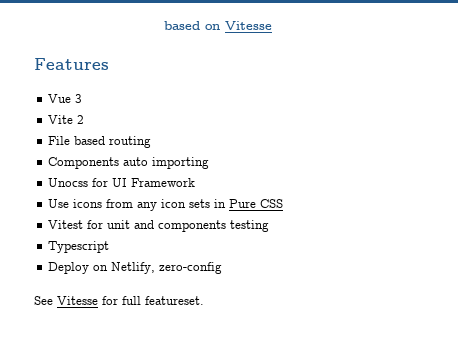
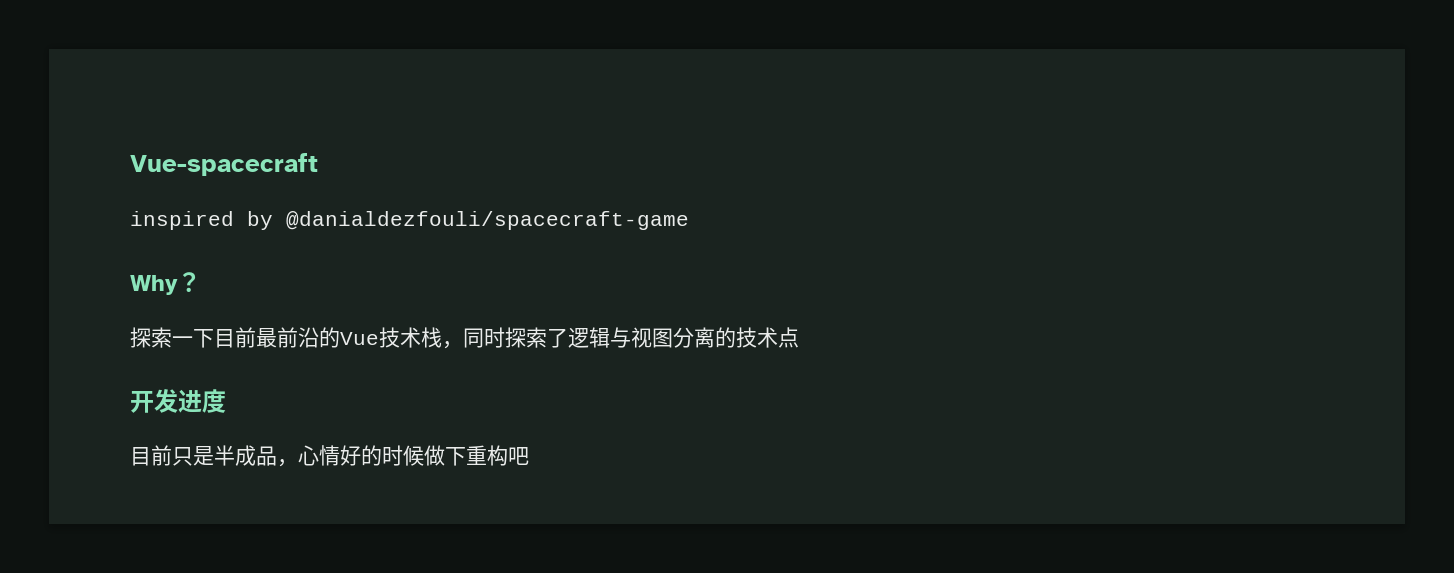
- based on Vitesse
- Features
- Vue 3
- Vite 2
- File based routing
- Components auto importing
- Unocss for UI Framework
- Use icons from any icon sets in Pure CSS
- Vitest for unit and components testing
- Typescript
- Deploy on Netlify, zero-config
- See Vitesse for full featureset.
+ Vue-spacecraft
+ inspired by @danialdezfouli/spacecraft-game
+ Why？
+ 探索一下目前最前沿的Vue技术栈，同时探索了逻辑与视图分离的技术点
+ 开发进度
+ 目前只是半成品，心情好的时候做下重构吧

